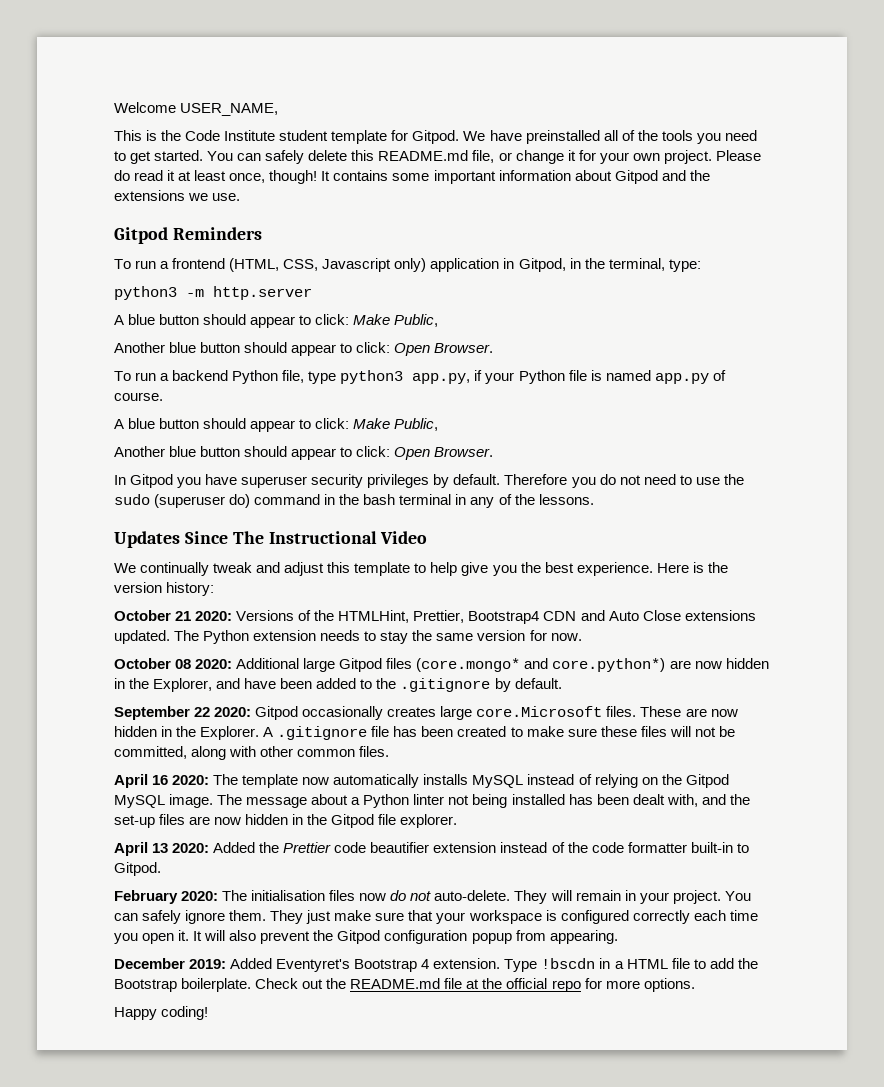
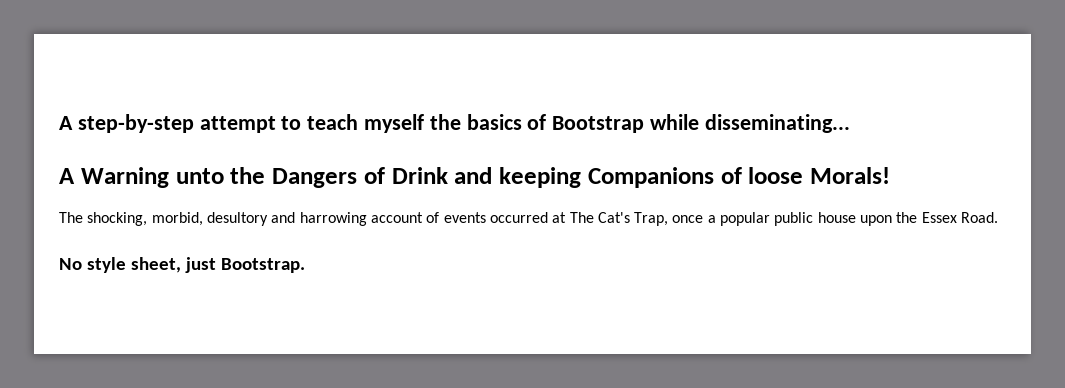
- Welcome USER_NAME,
- This is the Code Institute student template for Gitpod. We have preinstalled all of the tools you need to get started. You can safely delete this README.md file, or change it for your own project. Please do read it at least once, though! It contains some important information about Gitpod and the extensions we use.
- Gitpod Reminders
- To run a frontend (HTML, CSS, Javascript only) application in Gitpod, in the terminal, type:
- python3 -m http.server
- A blue button should appear to click: Make Public,
- Another blue button should appear to click: Open Browser.
- To run a backend Python file, type python3 app.py, if your Python file is named app.py of course.
- A blue button should appear to click: Make Public,
- Another blue button should appear to click: Open Browser.
- In Gitpod you have superuser security privileges by default. Therefore you do not need to use the sudo (superuser do) command in the bash terminal in any of the lessons.
- Updates Since The Instructional Video
- We continually tweak and adjust this template to help give you the best experience. Here is the version history:
- October 21 2020: Versions of the HTMLHint, Prettier, Bootstrap4 CDN and Auto Close extensions updated. The Python extension needs to stay the same version for now.
- October 08 2020: Additional large Gitpod files (core.mongo* and core.python*) are now hidden in the Explorer, and have been added to the .gitignore by default.
- September 22 2020: Gitpod occasionally creates large core.Microsoft files. These are now hidden in the Explorer. A .gitignore file has been created to make sure these files will not be committed, along with other common files.
- April 16 2020: The template now automatically installs MySQL instead of relying on the Gitpod MySQL image. The message about a Python linter not being installed has been dealt with, and the set-up files are now hidden in the Gitpod file explorer.
- April 13 2020: Added the Prettier code beautifier extension instead of the code formatter built-in to Gitpod.
- February 2020: The initialisation files now do not auto-delete. They will remain in your project. You can safely ignore them. They just make sure that your workspace is configured correctly each time you open it. It will also prevent the Gitpod configuration popup from appearing.
- December 2019: Added Eventyret's Bootstrap 4 extension. Type !bscdn in a HTML file to add the Bootstrap boilerplate. Check out the README.md file at the official repo for more options.
- Happy coding!
+ A step-by-step attempt to teach myself the basics of Bootstrap while disseminating...
+ A Warning unto the Dangers of Drink and keeping Companions of loose Morals!
+ The shocking, morbid, desultory and harrowing account of events occurred at The Cat's Trap, once a popular public house upon the Essex Road.
+ No style sheet, just Bootstrap.

